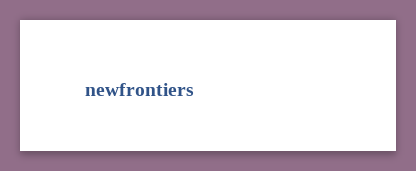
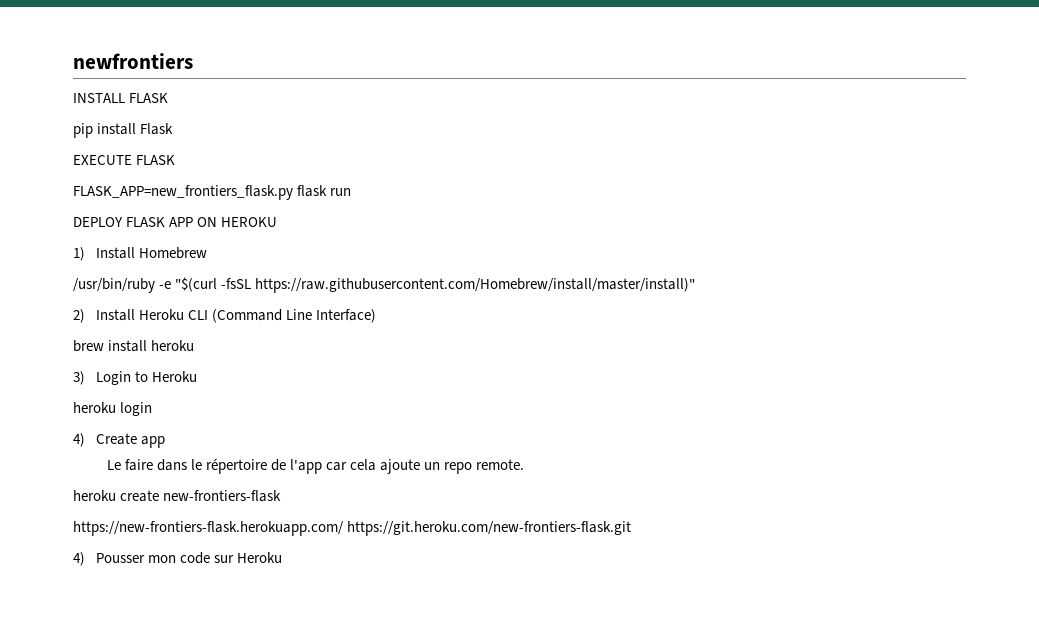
+ INSTALL FLASK
+ pip install Flask
+ EXECUTE FLASK
+ FLASK_APP=new_frontiers_flask.py flask run
+ DEPLOY FLASK APP ON HEROKU
+ 1) Install Homebrew
+ /usr/bin/ruby -e "$(curl -fsSL https://raw.githubusercontent.com/Homebrew/install/master/install)"
+ 2) Install Heroku CLI (Command Line Interface)
+ brew install heroku
+ 3) Login to Heroku
+ heroku login
+ 4) Create app
+ Le faire dans le répertoire de l'app car cela ajoute un repo remote.
+ heroku create new-frontiers-flask
+ https://new-frontiers-flask.herokuapp.com/ https://git.heroku.com/new-frontiers-flask.git
+ 4) Pousser mon code sur Heroku

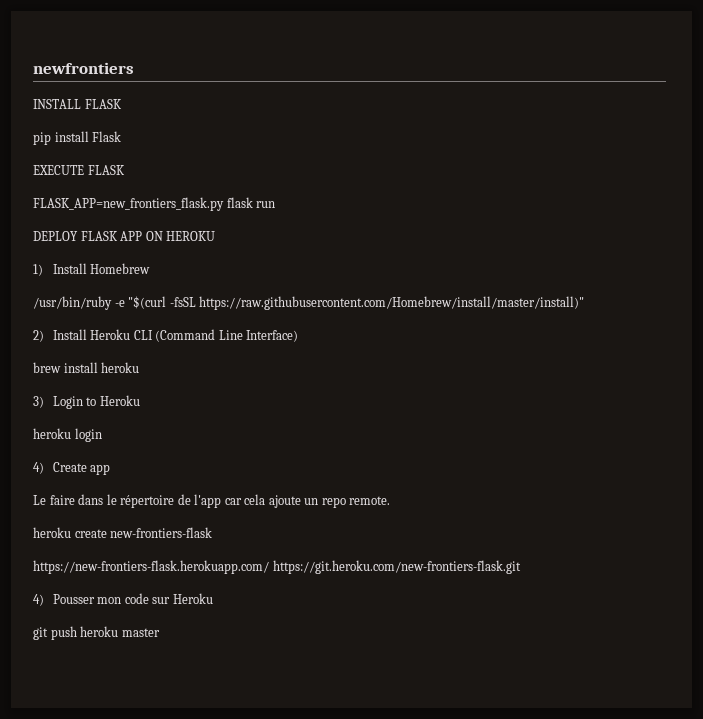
+ git push heroku master

